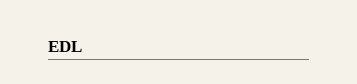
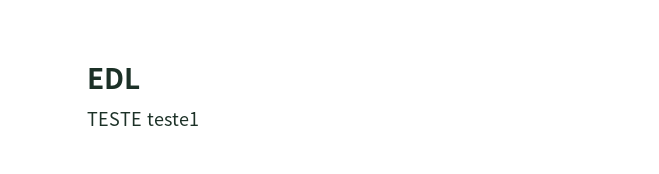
+ TESTE teste1

